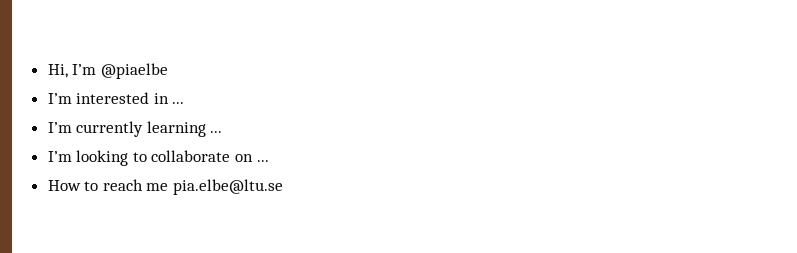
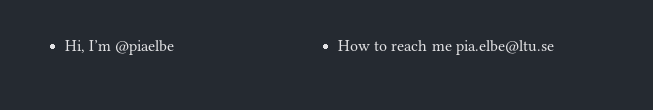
- I’m interested in ...
- I’m currently learning ...
- I’m looking to collaborate on ...

